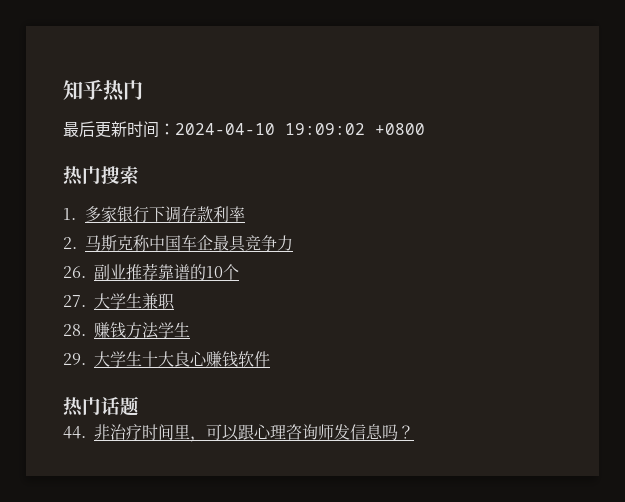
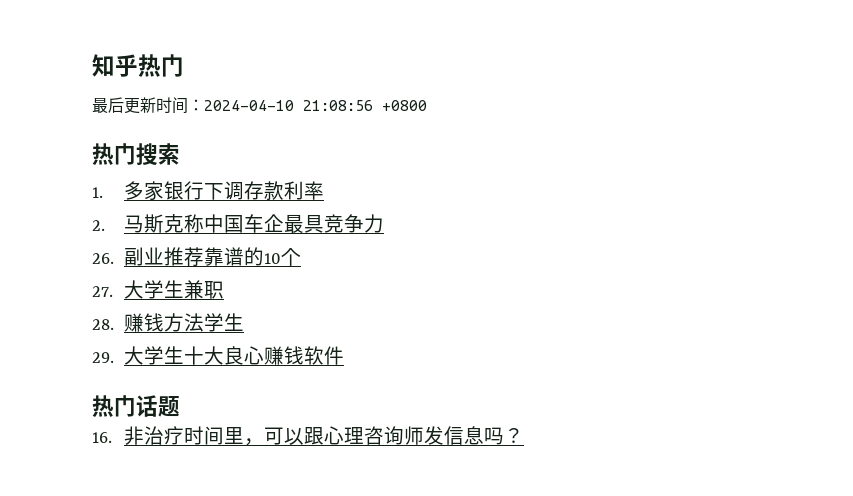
- 最后更新时间：2024-04-10 19:09:02 +0800
+ 最后更新时间：2024-04-10 21:08:56 +0800
- 44.非治疗时间里，可以跟心理咨询师发信息吗？
+ 16.非治疗时间里，可以跟心理咨询师发信息吗？

